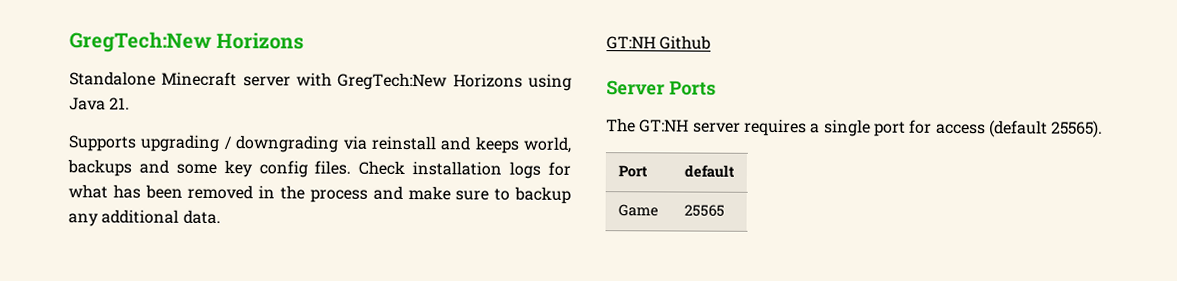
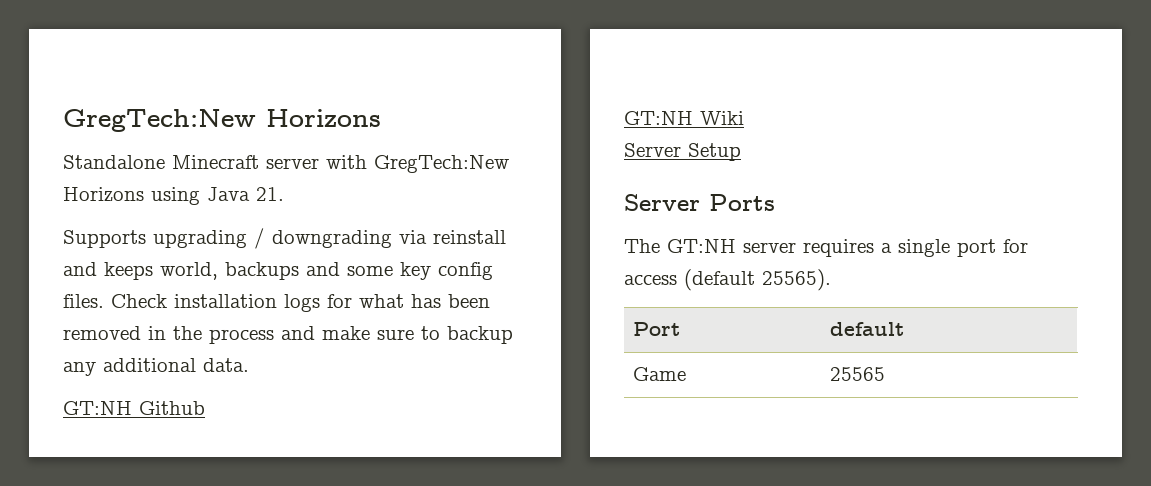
+ GT:NH Wiki
+ Server Setup

